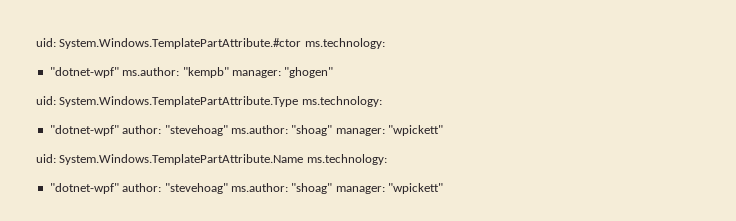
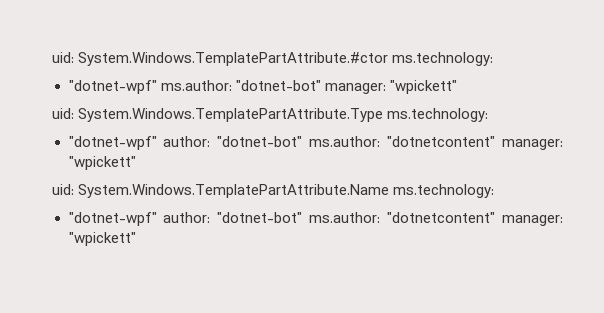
- "dotnet-wpf" ms.author: "kempb" manager: "ghogen"
+ "dotnet-wpf" ms.author: "dotnet-bot" manager: "wpickett"
  uid: System.Windows.TemplatePartAttribute.Type ms.technology:
- "dotnet-wpf" author: "stevehoag" ms.author: "shoag" manager: "wpickett"
+ "dotnet-wpf" author: "dotnet-bot" ms.author: "dotnetcontent" manager: "wpickett"
  uid: System.Windows.TemplatePartAttribute.Name ms.technology:
- "dotnet-wpf" author: "stevehoag" ms.author: "shoag" manager: "wpickett"
+ "dotnet-wpf" author: "dotnet-bot" ms.author: "dotnetcontent" manager: "wpickett"

